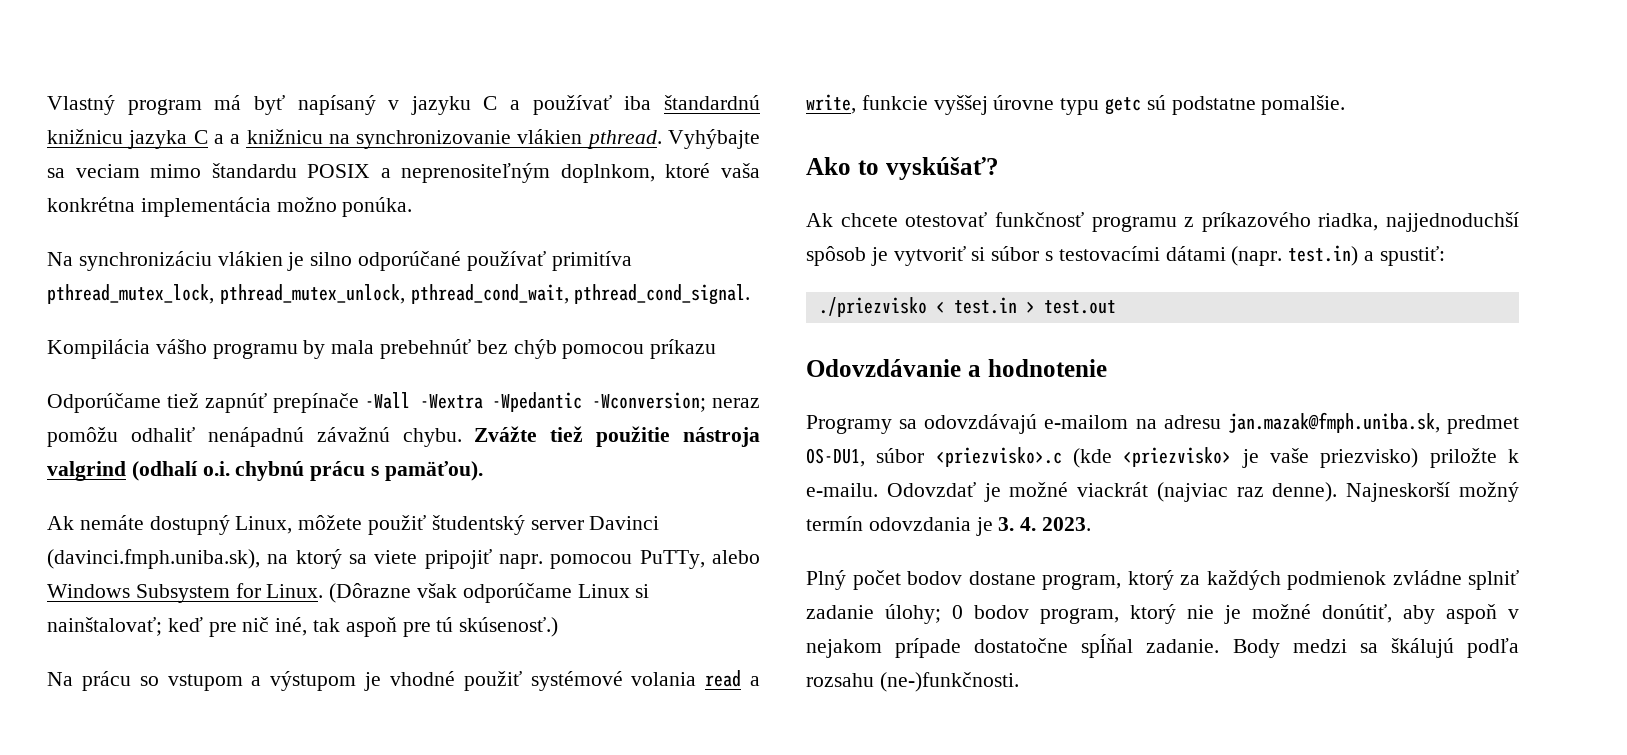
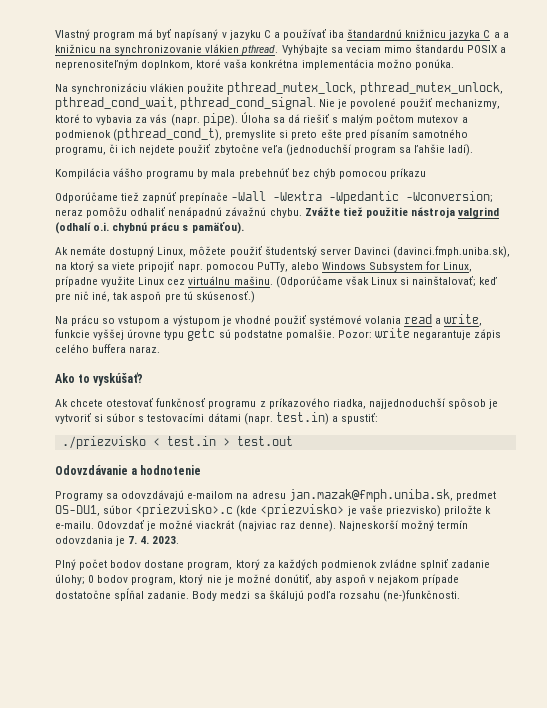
- Na synchronizáciu vlákien je silno odporúčané používať primitíva pthread_mutex_lock, pthread_mutex_unlock, pthread_cond_wait, pthread_cond_signal.
+ Na synchronizáciu vlákien použite pthread_mutex_lock, pthread_mutex_unlock, pthread_cond_wait, pthread_cond_signal. Nie je povolené použiť mechanizmy, ktoré to vybavia za vás (napr. pipe). Úloha sa dá riešiť s malým počtom mutexov a podmienok (pthread_cond_t), premyslite si preto ešte pred písaním samotného programu, či ich nejdete použiť zbytočne veľa (jednoduchší program sa ľahšie ladí).
- Ak nemáte dostupný Linux, môžete použiť študentský server Davinci (davinci.fmph.uniba.sk), na ktorý sa viete pripojiť napr. pomocou PuTTy, alebo Windows Subsystem for Linux. (Dôrazne však odporúčame Linux si nainštalovať; keď pre nič iné, tak aspoň pre tú skúsenosť.)
+ Ak nemáte dostupný Linux, môžete použiť študentský server Davinci (davinci.fmph.uniba.sk), na ktorý sa viete pripojiť napr. pomocou PuTTy, alebo Windows Subsystem for Linux, prípadne využite Linux cez virtuálnu mašinu. (Odporúčame však Linux si nainštalovať; keď pre nič iné, tak aspoň pre tú skúsenosť.)
+ Pozor: write negarantuje zápis celého buffera naraz.
- Najneskorší možný termín odovzdania je 3. 4. 2023.
+ Najneskorší možný termín odovzdania je 7. 4. 2023.

